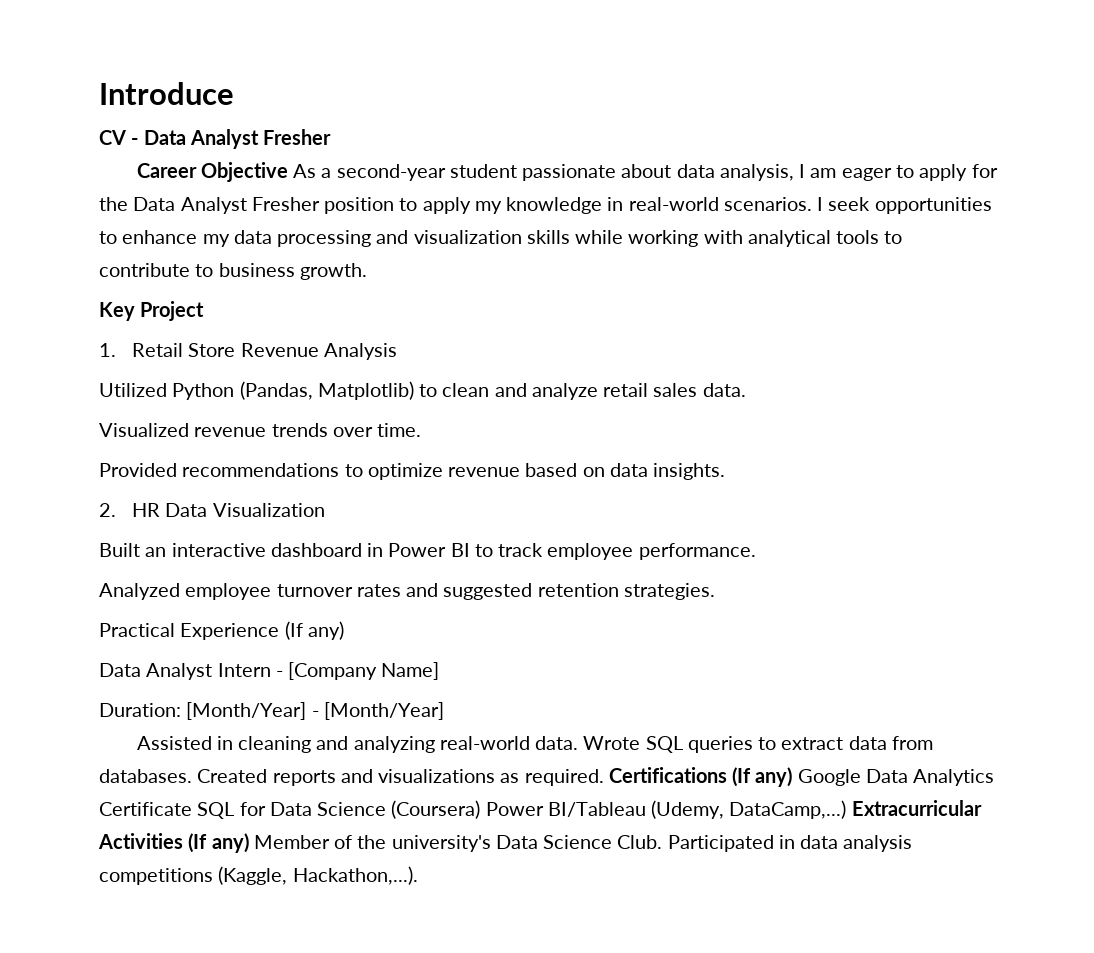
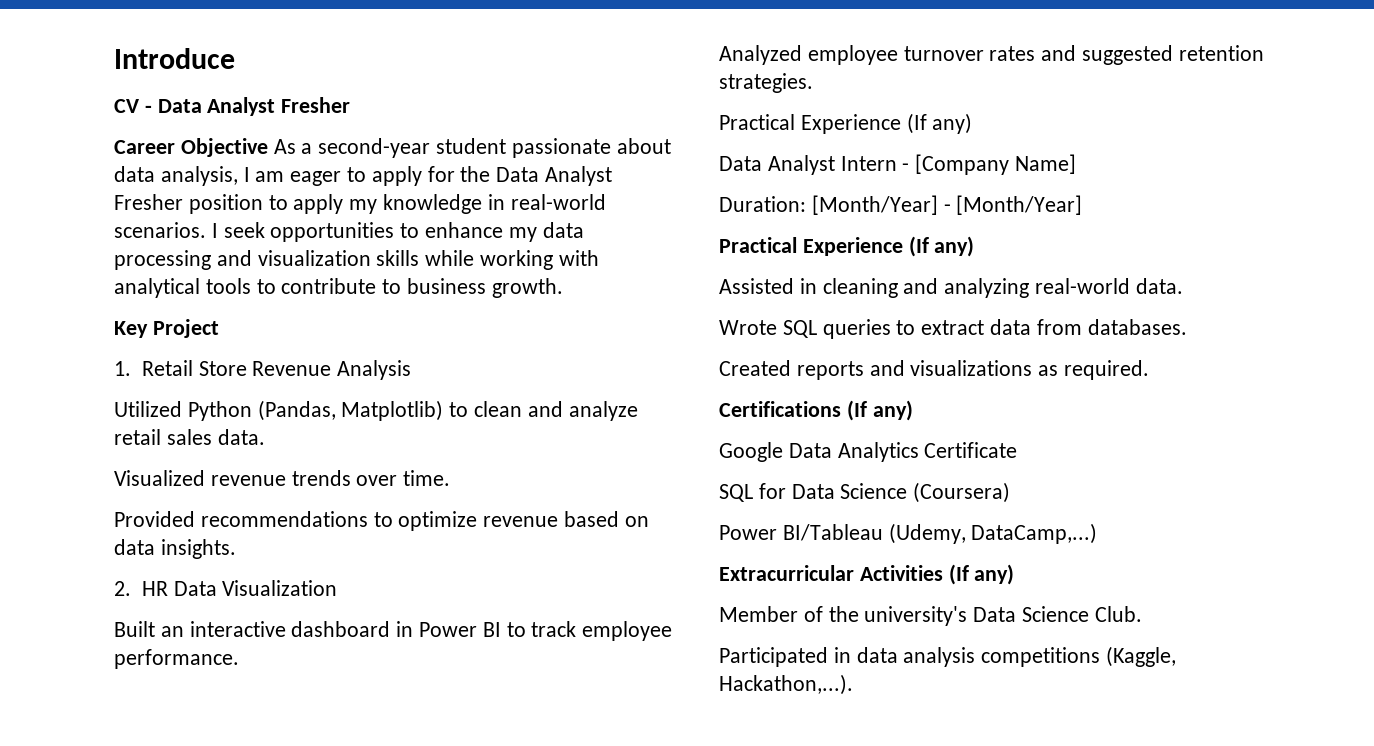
  Duration: [Month/Year] - [Month/Year]
+ Practical Experience (If any)
- Assisted in cleaning and analyzing real-world data. Wrote SQL queries to extract data from databases. Created reports and visualizations as required. Certifications (If any) Google Data Analytics Certificate SQL for Data Science (Coursera) Power BI/Tableau (Udemy, DataCamp,...) Extracurricular Activities (If any) Member of the university's Data Science Club. Participated in data analysis competitions (Kaggle, Hackathon,...).
+ Assisted in cleaning and analyzing real-world data.
+ Wrote SQL queries to extract data from databases.
+ Created reports and visualizations as required.
+ Certifications (If any)
+ Google Data Analytics Certificate
+ SQL for Data Science (Coursera)
+ Power BI/Tableau (Udemy, DataCamp,...)
+ Extracurricular Activities (If any)
+ Member of the university's Data Science Club.
+ Participated in data analysis competitions (Kaggle, Hackathon,...).

